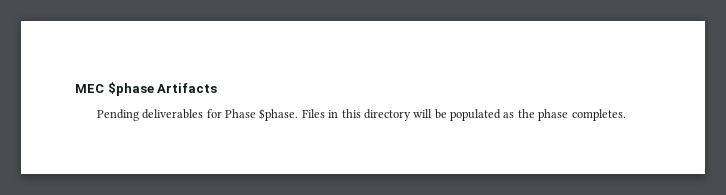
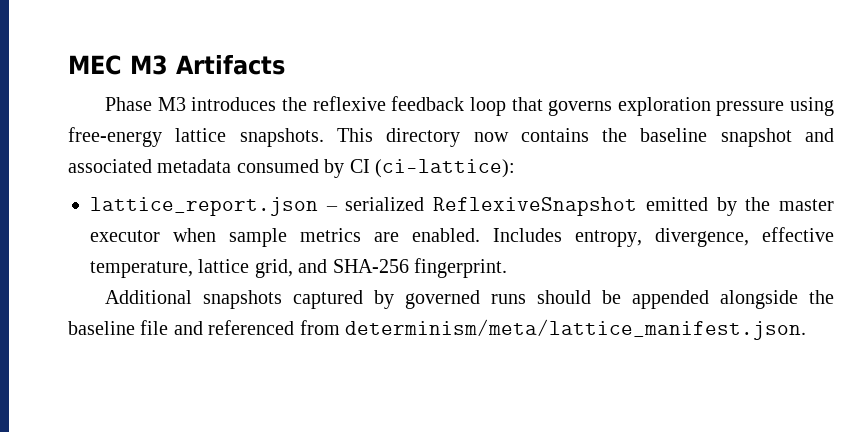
- MEC $phase Artifacts
+ MEC M3 Artifacts
- Pending deliverables for Phase $phase. Files in this directory will be populated as the phase completes.
+ Phase M3 introduces the reflexive feedback loop that governs exploration pressure using free-energy lattice snapshots. This directory now contains the baseline snapshot and associated metadata consumed by CI (ci-lattice):
+ lattice_report.json – serialized ReflexiveSnapshot emitted by the master executor when sample metrics are enabled. Includes entropy, divergence, effective temperature, lattice grid, and SHA-256 fingerprint.
+ Additional snapshots captured by governed runs should be appended alongside the baseline file and referenced from determinism/meta/lattice_manifest.json.

